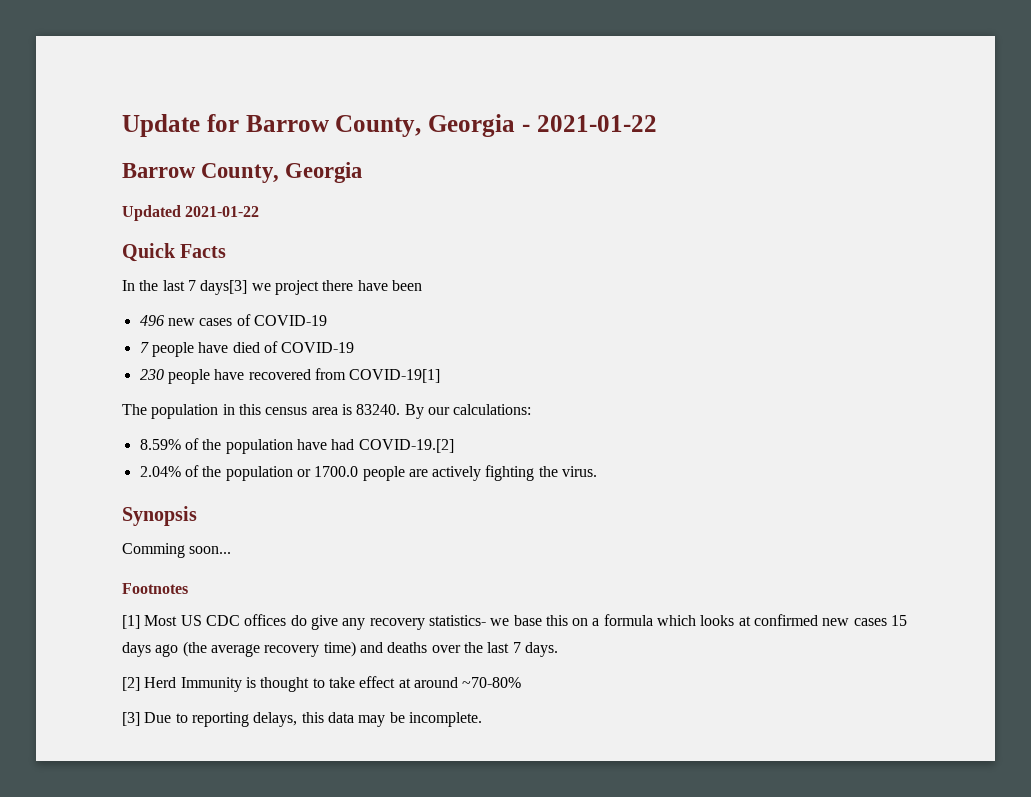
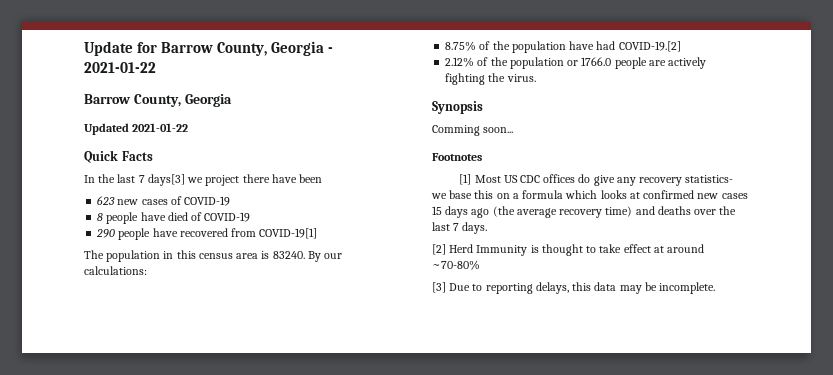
- 496 new cases of COVID-19
+ 623 new cases of COVID-19
- 7 people have died of COVID-19
+ 8 people have died of COVID-19
- 230 people have recovered from COVID-19[1]
+ 290 people have recovered from COVID-19[1]
- 8.59% of the population have had COVID-19.[2]
+ 8.75% of the population have had COVID-19.[2]
- 2.04% of the population or 1700.0 people are actively fighting the virus.
+ 2.12% of the population or 1766.0 people are actively fighting the virus.

